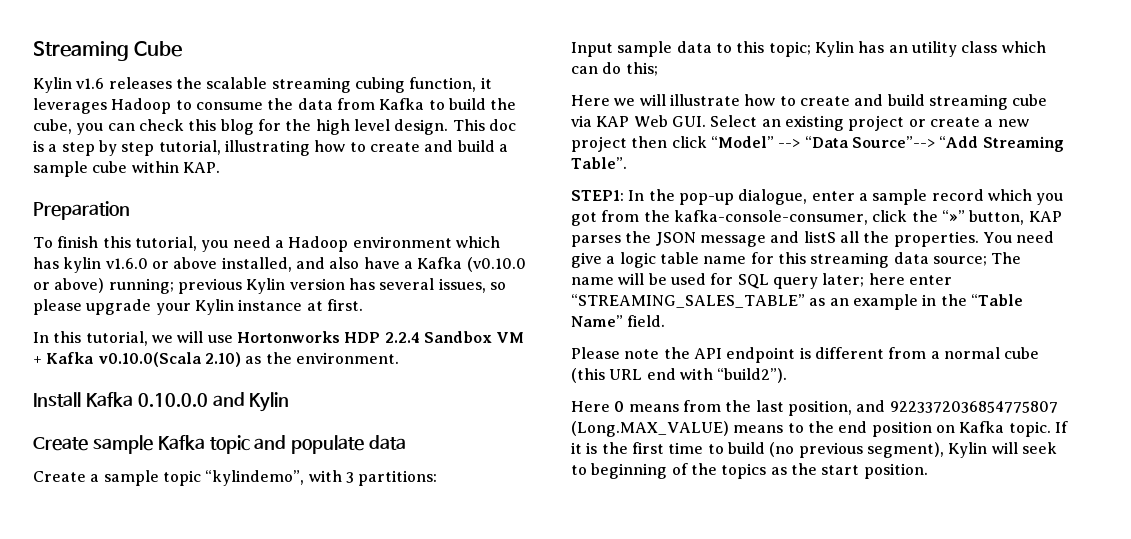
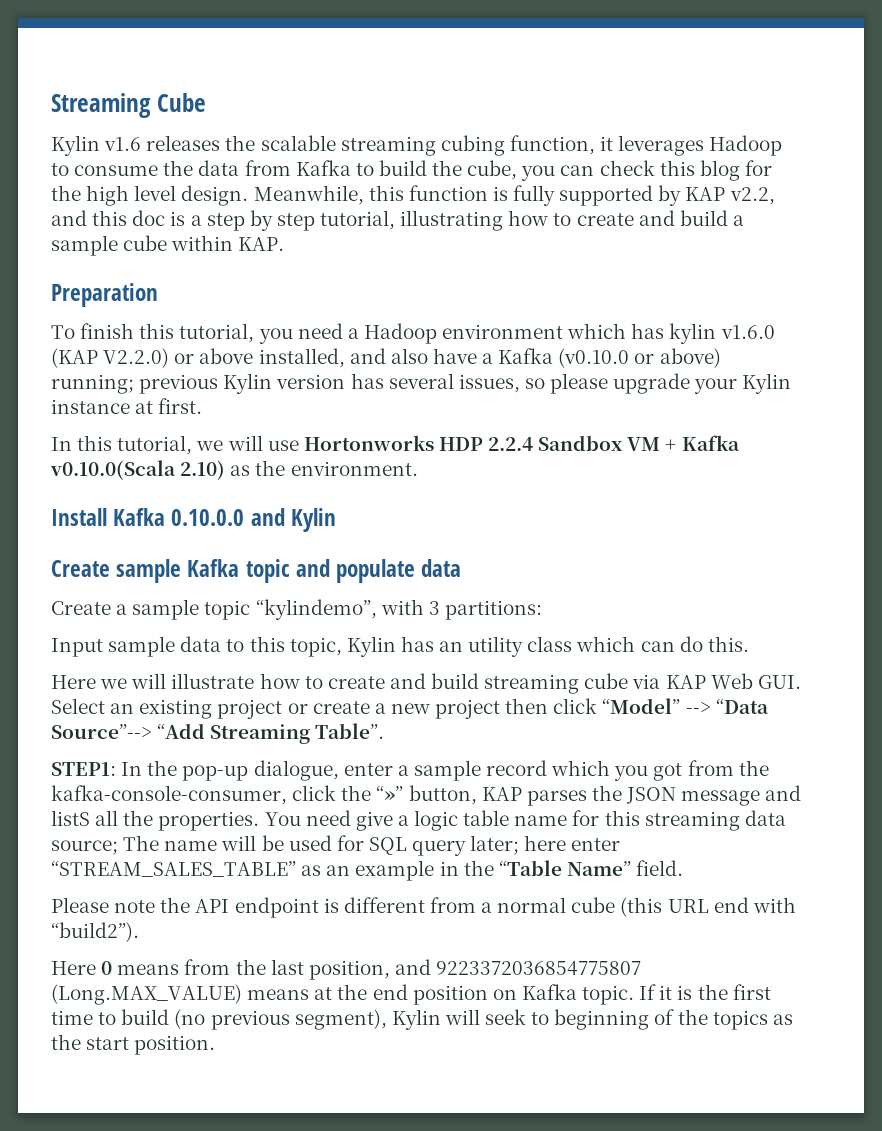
- This doc is a step by step tutorial, illustrating how to create and build a sample cube within KAP.
+ Meanwhile, this function is fully supported by KAP v2.2, and this doc is a step by step tutorial, illustrating how to create and build a sample cube within KAP.
- To finish this tutorial, you need a Hadoop environment which has kylin v1.6.0 or above installed, and also have a Kafka (v0.10.0 or above) running; previous Kylin version has several issues, so please upgrade your Kylin instance at first.
+ To finish this tutorial, you need a Hadoop environment which has kylin v1.6.0 (KAP V2.2.0) or above installed, and also have a Kafka (v0.10.0 or above) running; previous Kylin version has several issues, so please upgrade your Kylin instance at first.
- Input sample data to this topic; Kylin has an utility class which can do this;
+ Input sample data to this topic, Kylin has an utility class which can do this.
- You need give a logic table name for this streaming data source; The name will be used for SQL query later; here enter “STREAMING_SALES_TABLE” as an example in the “Table Name” field.
+ You need give a logic table name for this streaming data source; The name will be used for SQL query later; here enter “STREAM_SALES_TABLE” as an example in the “Table Name” field.
- Here 0 means from the last position, and 9223372036854775807 (Long.MAX_VALUE) means to the end position on Kafka topic.
+ Here 0 means from the last position, and 9223372036854775807 (Long.MAX_VALUE) means at the end position on Kafka topic.

